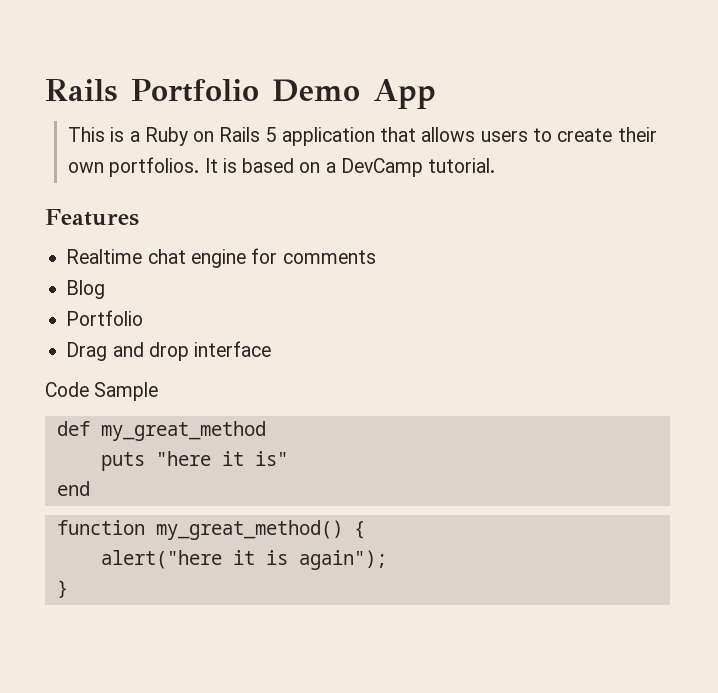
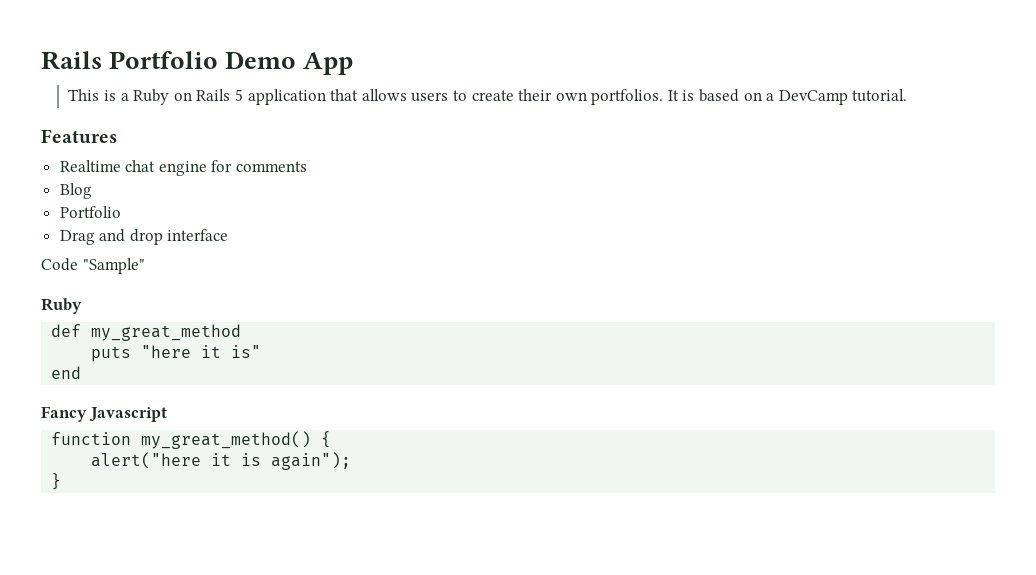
- Code Sample
+ Code "Sample"
+ Ruby
+ Fancy Javascript

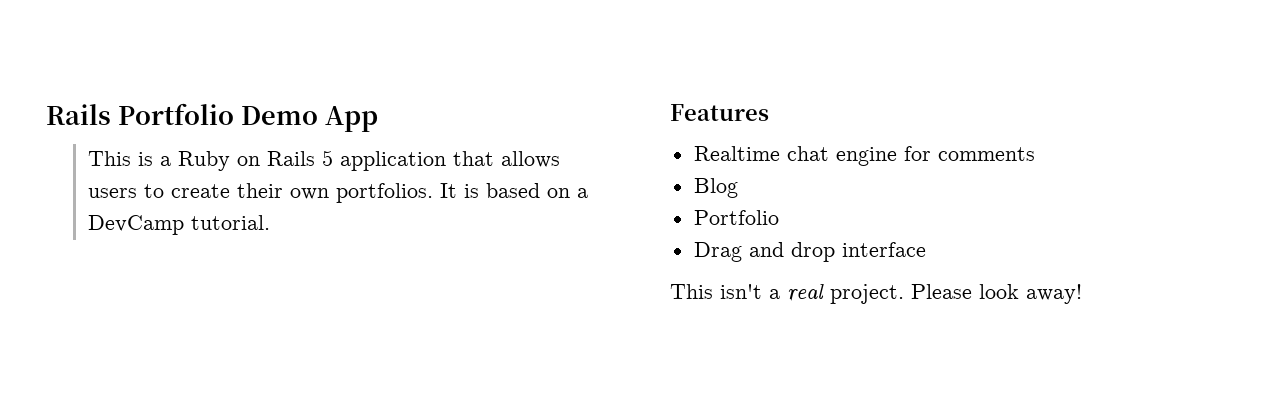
- Code "Sample"
- Ruby
- def my_great_method
- puts "here it is"
- end
- Fancy Javascript
- function my_great_method() {
- alert("here it is again");
- }
+ This isn't a real project. Please look away!

